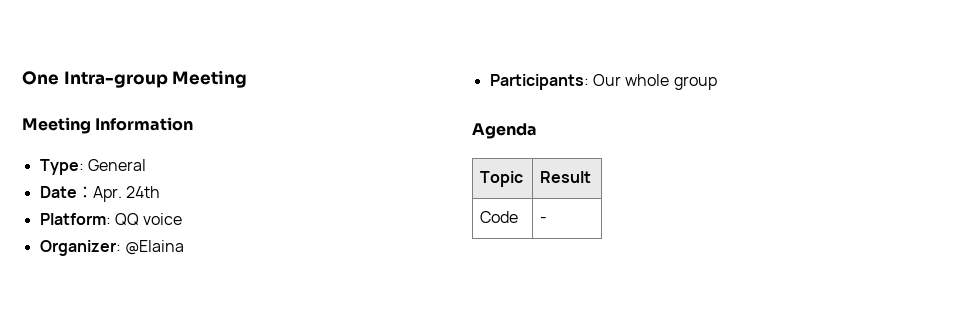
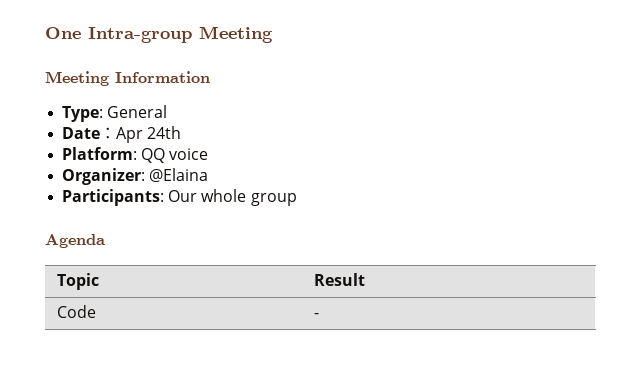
- Date：Apr. 24th
+ Date：Apr 24th

